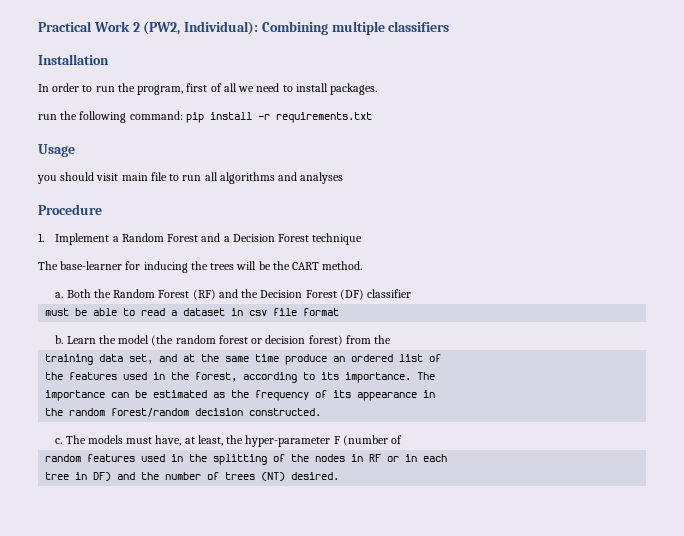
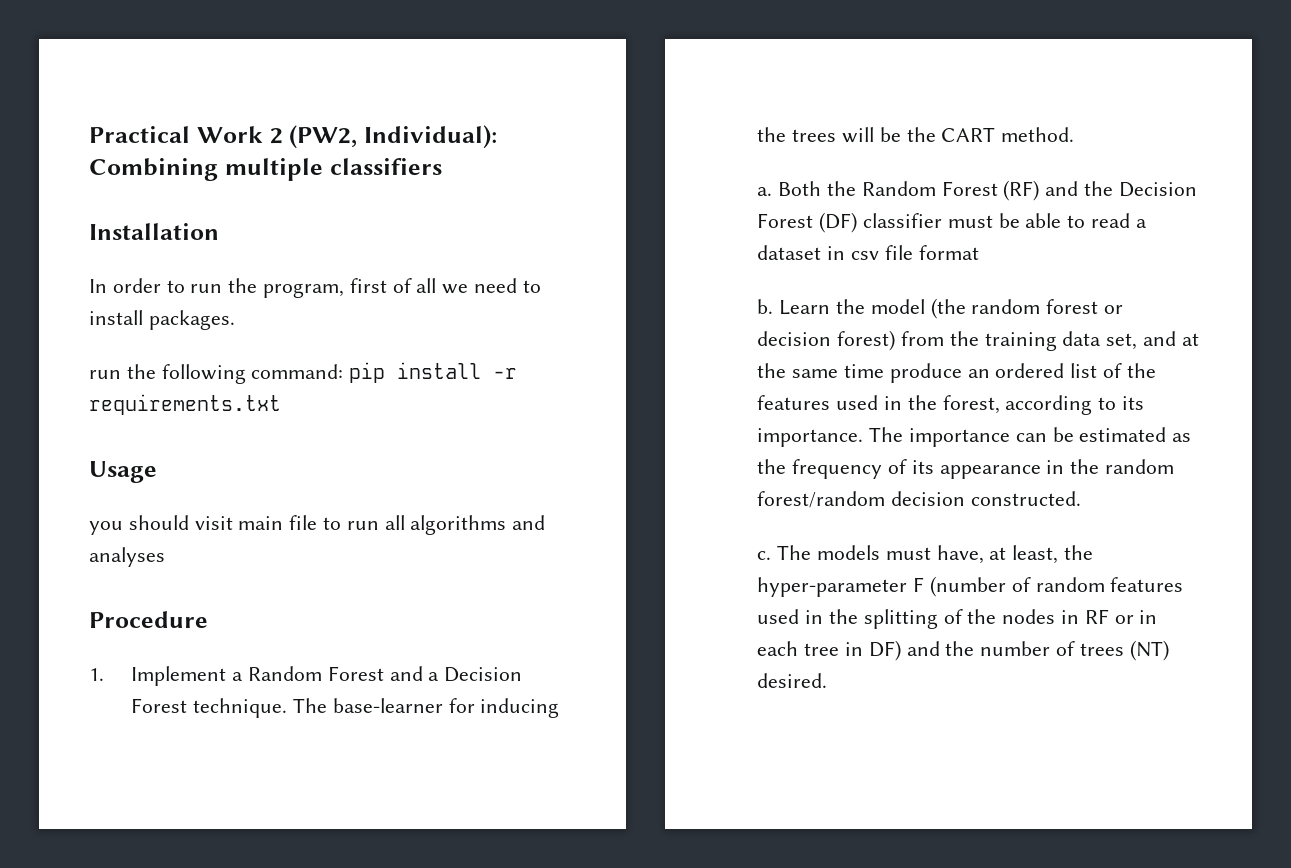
- 1. Implement a Random Forest and a Decision Forest technique
- The base-learner for inducing the trees will be the CART method.
+ 1. Implement a Random Forest and a Decision Forest technique. The base-learner for inducing the trees will be the CART method.
- Both the Random Forest (RF) and the Decision Forest (DF) classifier
- must be able to read a dataset in csv file format
+ Both the Random Forest (RF) and the Decision Forest (DF) classifier must be able to read a dataset in csv file format
- Learn the model (the random forest or decision forest) from the
- training data set, and at the same time produce an ordered list of
- the features used in the forest, according to its importance. The
- importance can be estimated as the frequency of its appearance in
- the random forest/random decision constructed.
+ Learn the model (the random forest or decision forest) from the training data set, and at the same time produce an ordered list of the features used in the forest, according to its importance. The importance can be estimated as the frequency of its appearance in the random forest/random decision constructed.
- The models must have, at least, the hyper-parameter F (number of
- random features used in the splitting of the nodes in RF or in each
- tree in DF) and the number of trees (NT) desired.
+ The models must have, at least, the hyper-parameter F (number of random features used in the splitting of the nodes in RF or in each tree in DF) and the number of trees (NT) desired.

